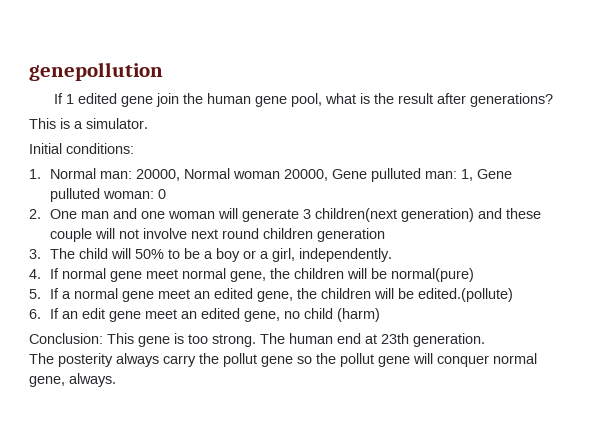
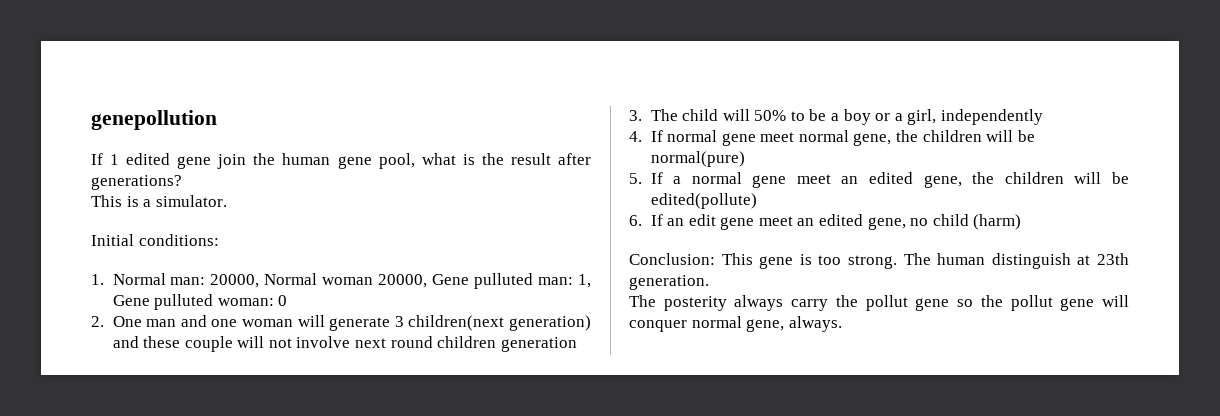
- 3. The child will 50% to be a boy or a girl, independently.
+ 3. The child will 50% to be a boy or a girl, independently
- 5. If a normal gene meet an edited gene, the children will be edited.(pollute)
+ 5. If a normal gene meet an edited gene, the children will be edited(pollute)
- The human end at 23th generation.
+ The human distinguish at 23th generation.

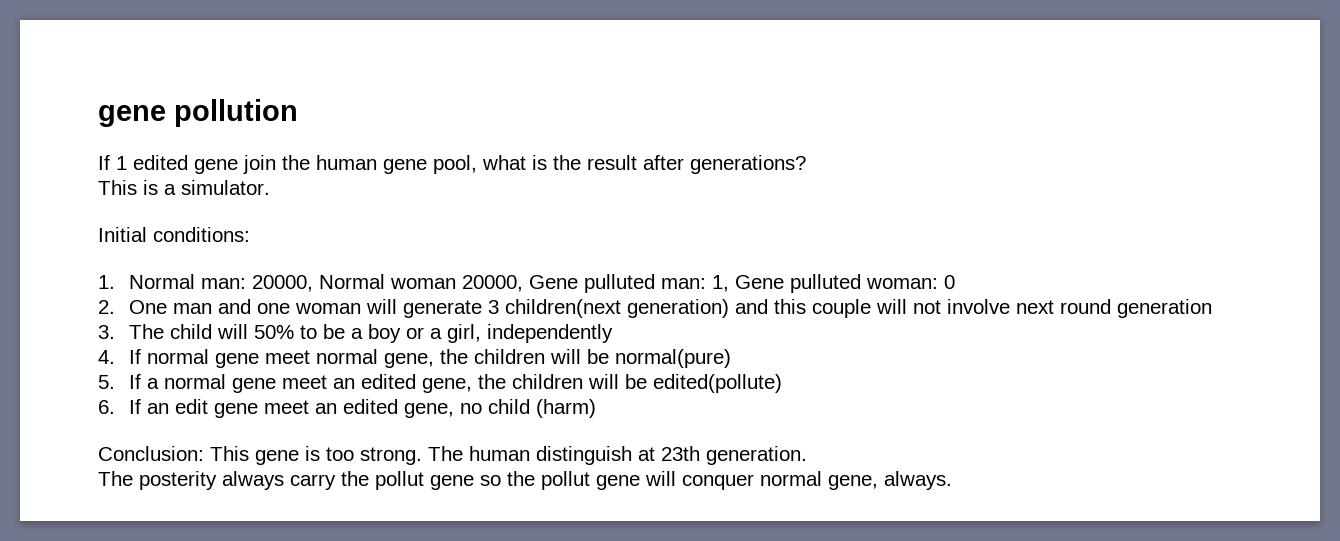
- genepollution
+ gene pollution
- 2. One man and one woman will generate 3 children(next generation) and these couple will not involve next round children generation
+ 2. One man and one woman will generate 3 children(next generation) and this couple will not involve next round generation

